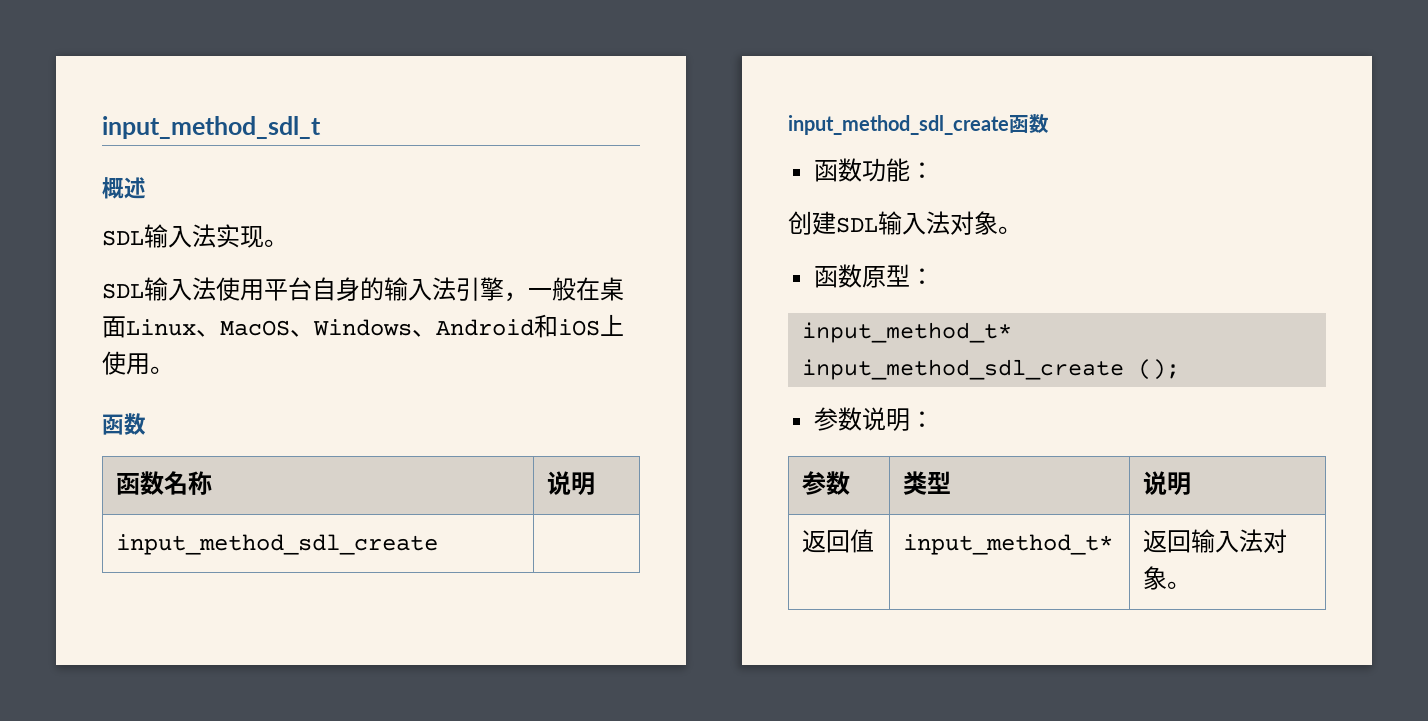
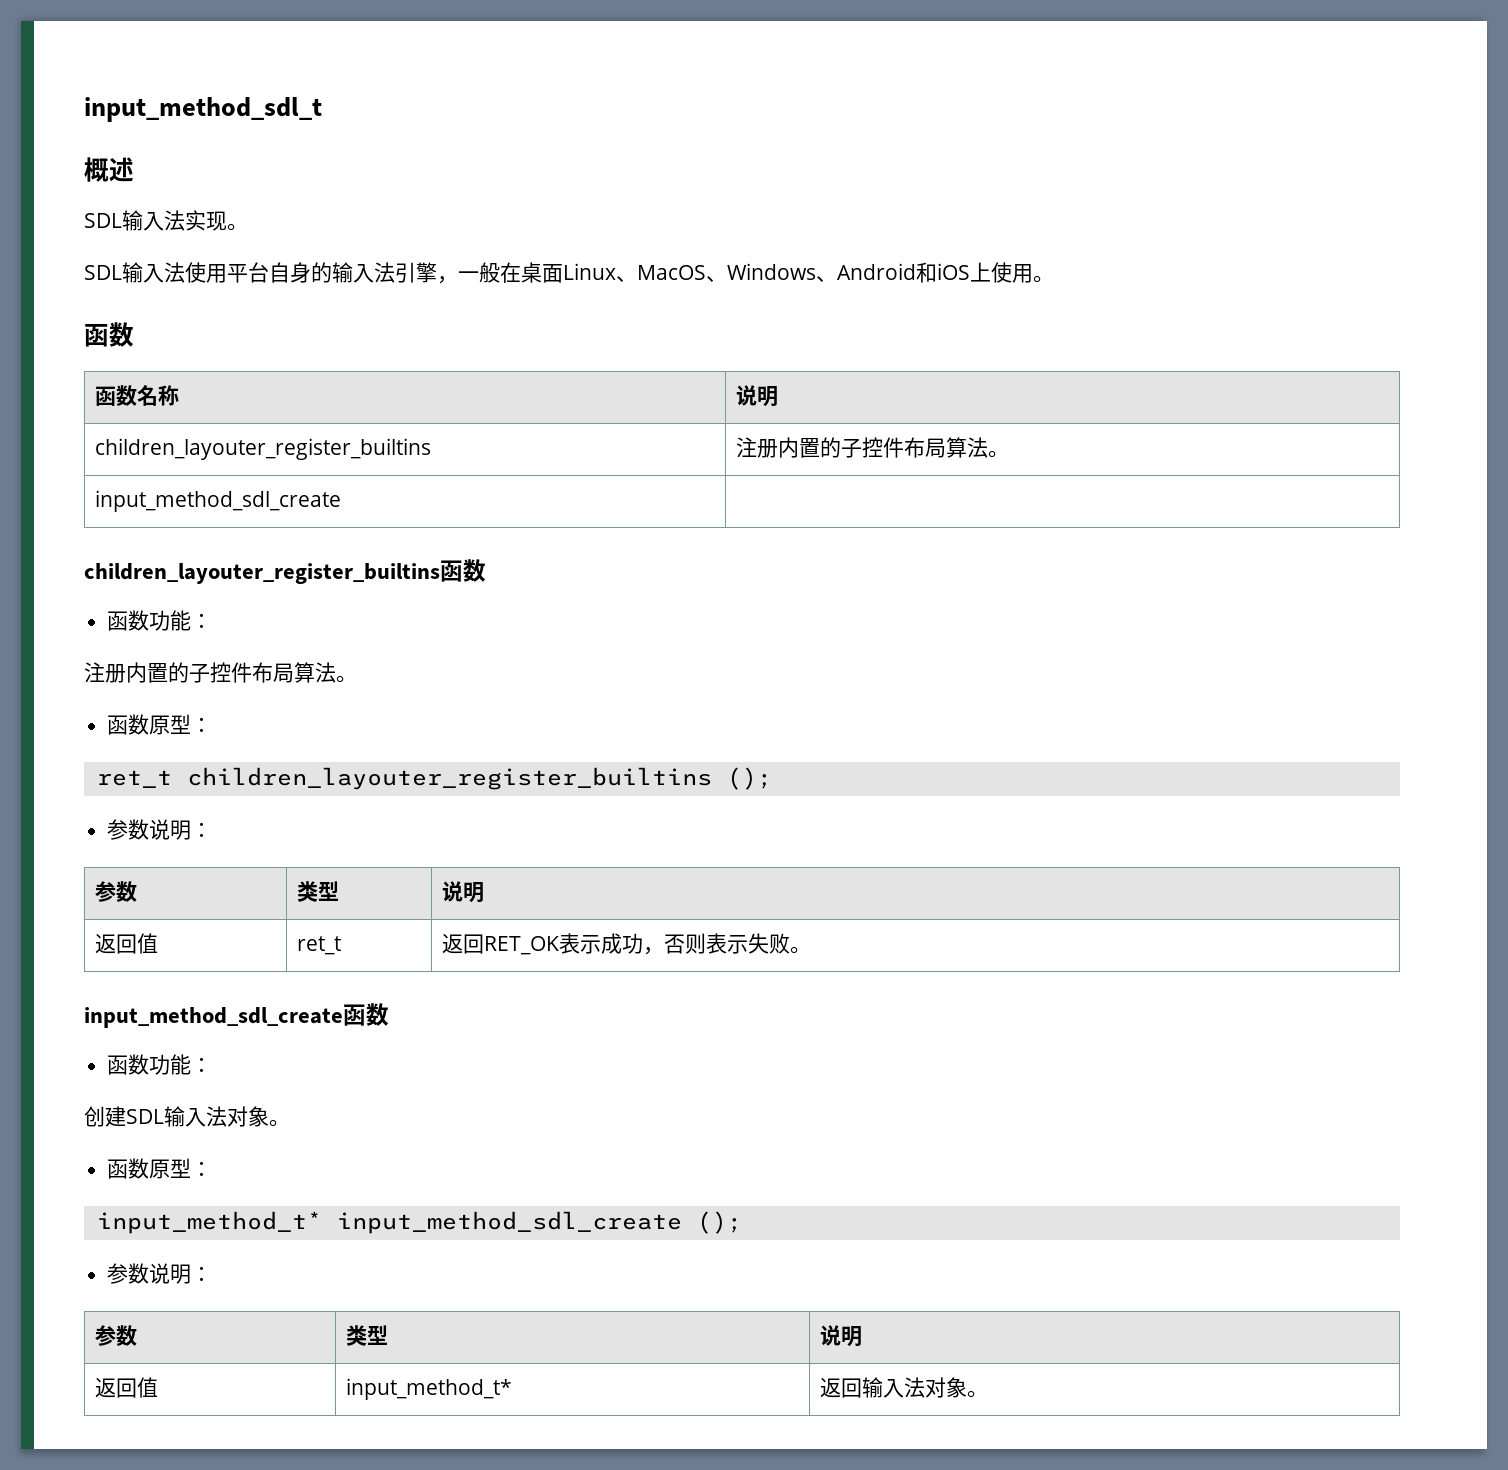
+ children_layouter_register_builtins | 注册内置的子控件布局算法。
  input_method_sdl_create |
+ children_layouter_register_builtins函数
+ 函数功能：
+ 注册内置的子控件布局算法。
+ 函数原型：
+ ret_t children_layouter_register_builtins ();
+ 参数说明：
+ 参数 | 类型 | 说明
+ 返回值 | ret_t | 返回RET_OK表示成功，否则表示失败。

